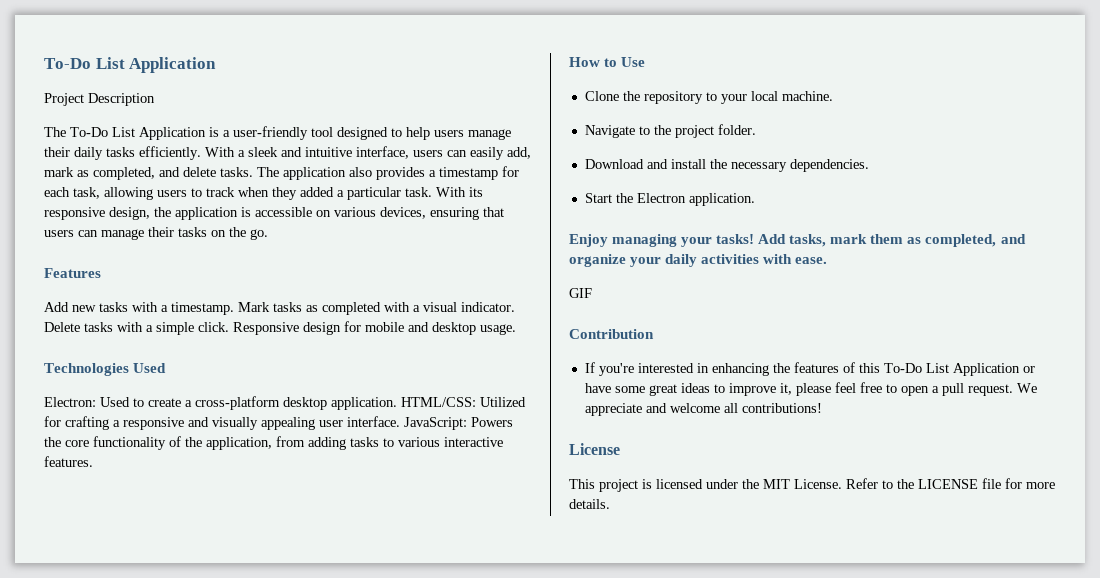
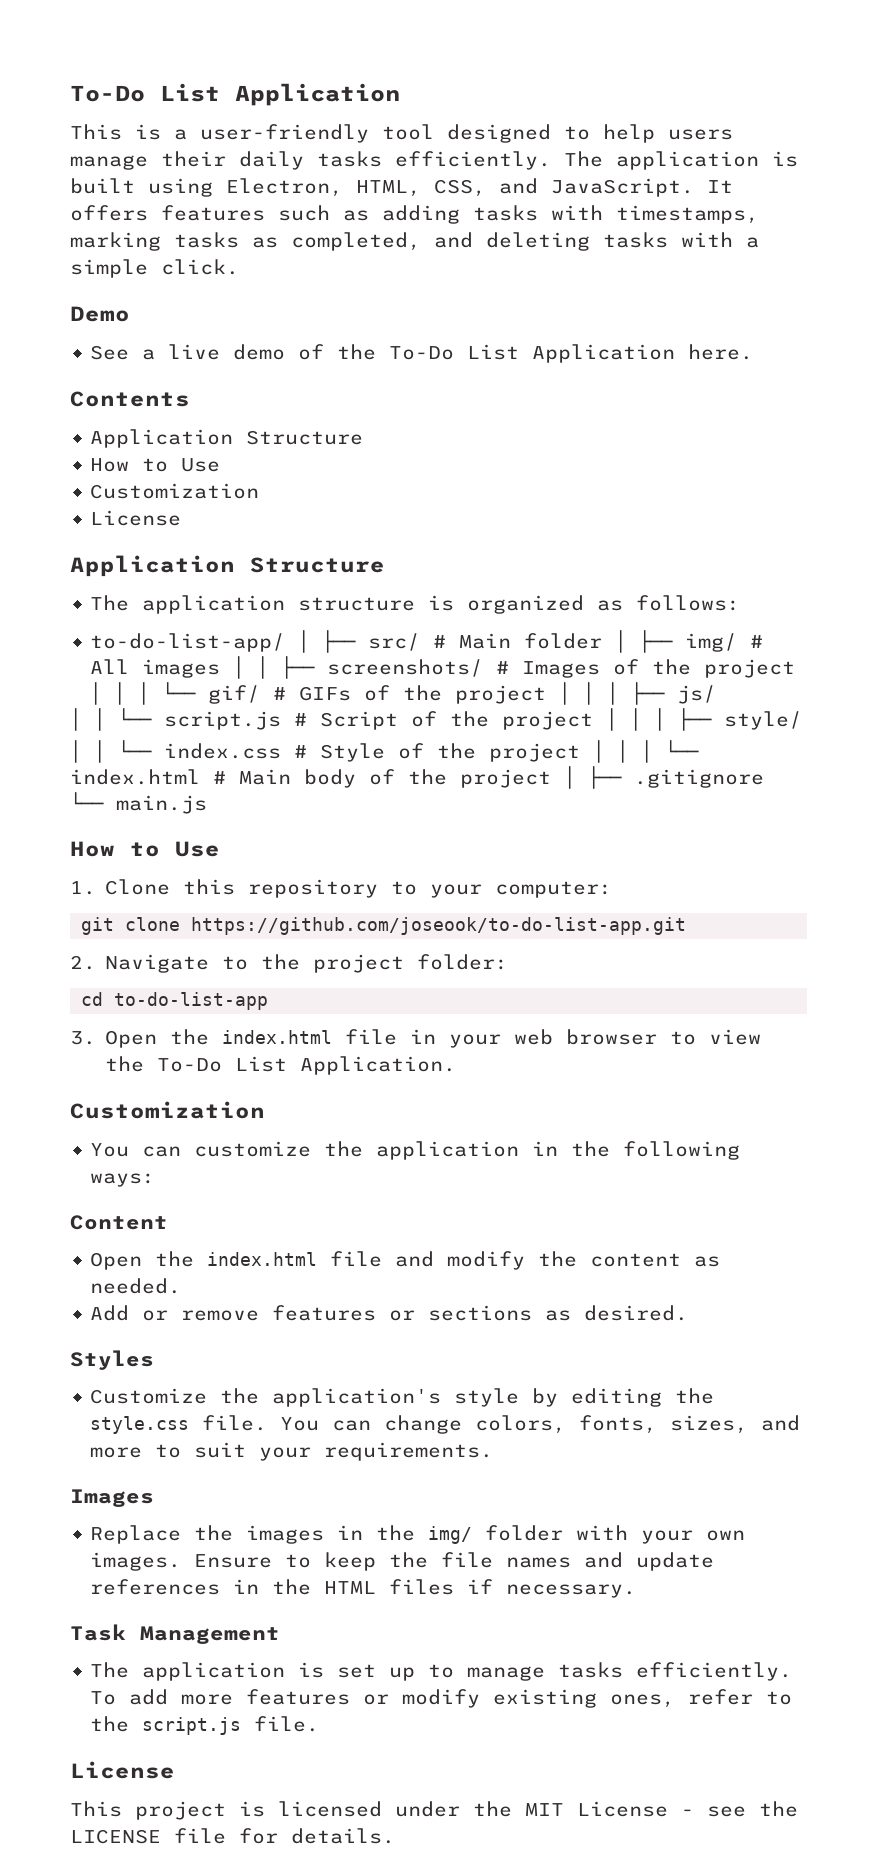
- Project Description
- The To-Do List Application is a user-friendly tool designed to help users manage their daily tasks efficiently.
+ This is a user-friendly tool designed to help users manage their daily tasks efficiently.
- With a sleek and intuitive interface, users can easily add, mark as completed, and delete tasks. The application also provides a timestamp for each task, allowing users to track when they added a particular task. With its responsive design, the application is accessible on various devices, ensuring that users can manage their tasks on the go.
- Features
- Add new tasks with a timestamp. Mark tasks as completed with a visual indicator. Delete tasks with a simple click. Responsive design for mobile and desktop usage.
- Technologies Used
- Electron: Used to create a cross-platform desktop application. HTML/CSS: Utilized for crafting a responsive and visually appealing user interface. JavaScript: Powers the core functionality of the application, from adding tasks to various interactive features.
+ The application is built using Electron, HTML, CSS, and JavaScript. It offers features such as adding tasks with timestamps, marking tasks as completed, and deleting tasks with a simple click.
+ Demo
+ See a live demo of the To-Do List Application here.
+ Contents
+ Application Structure
  How to Use
- Clone the repository to your local machine.
- Navigate to the project folder.
- Download and install the necessary dependencies.
- Start the Electron application.
- Enjoy managing your tasks! Add tasks, mark them as completed, and organize your daily activities with ease.
- GIF
- Contribution
- If you're interested in enhancing the features of this To-Do List Application or have some great ideas to improve it, please feel free to open a pull request. We appreciate and welcome all contributions!
+ Customization
+ License
+ Application Structure
+ The application structure is organized as follows:
+ to-do-list-app/ │ ├── src/ # Main folder │ ├── img/ # All images │ │ ├── screenshots/ # Images of the project │ │ │ └── gif/ # GIFs of the project │ │ │ ├── js/
+ │ │ └── script.js # Script of the project │ │ │ ├── style/
+ │ │ └── index.css # Style of the project │ │ │ └── index.html # Main body of the project │ ├── .gitignore └── main.js
+ How to Use
+ 1. Clone this repository to your computer:
+ git clone https://github.com/joseook/to-do-list-app.git
+ 2. Navigate to the project folder:
+ cd to-do-list-app
+ 3. Open the index.html file in your web browser to view the To-Do List Application.
+ Customization
+ You can customize the application in the following ways:
+ Content
+ Open the index.html file and modify the content as needed.
+ Add or remove features or sections as desired.
+ Styles
+ Customize the application's style by editing the style.css file. You can change colors, fonts, sizes, and more to suit your requirements.
+ Images
+ Replace the images in the img/ folder with your own images. Ensure to keep the file names and update references in the HTML files if necessary.
+ Task Management
+ The application is set up to manage tasks efficiently. To add more features or modify existing ones, refer to the script.js file.
- This project is licensed under the MIT License. Refer to the LICENSE file for more details.
+ This project is licensed under the MIT License - see the LICENSE file for details.

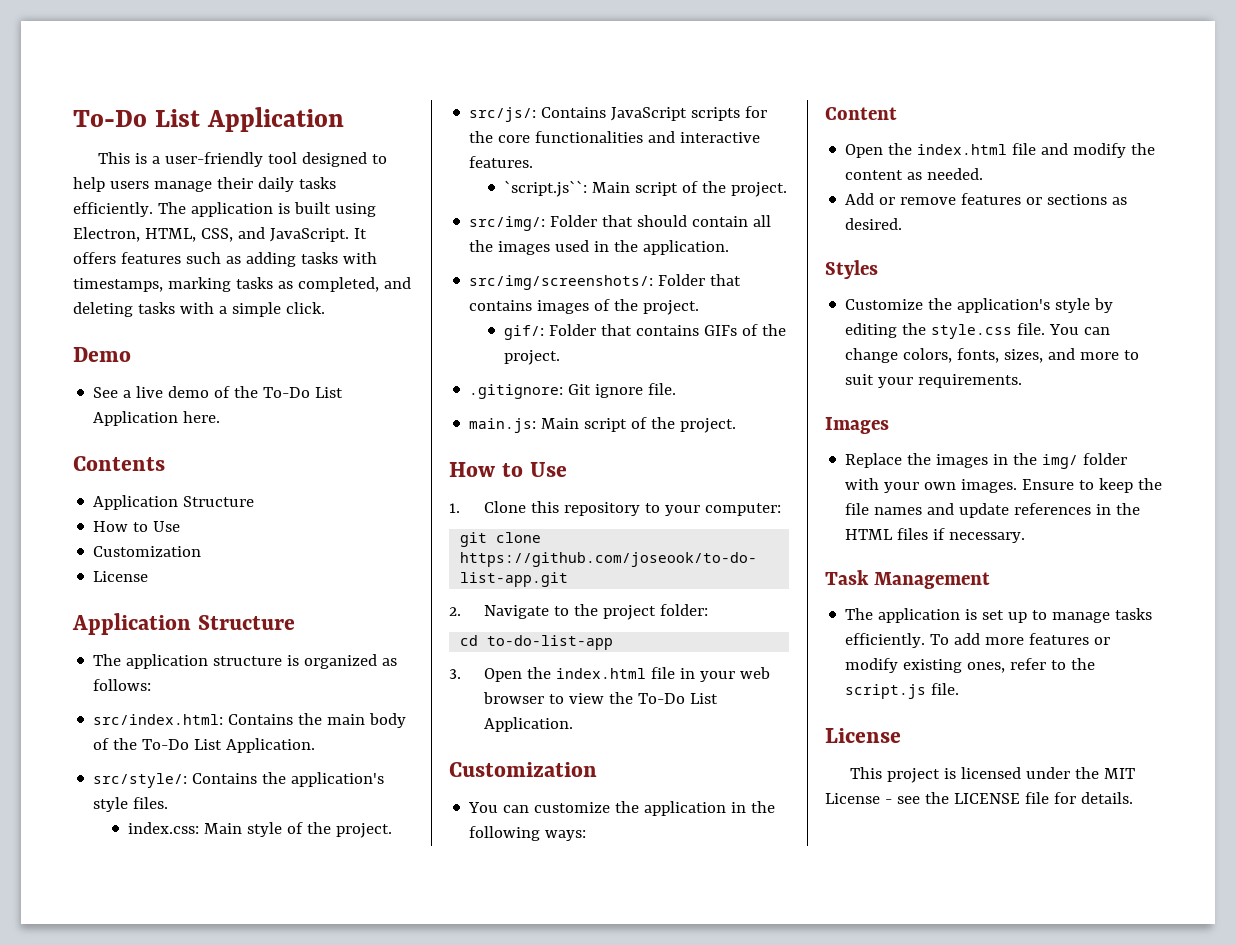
- to-do-list-app/ │ ├── src/ # Main folder │ ├── img/ # All images │ │ ├── screenshots/ # Images of the project │ │ │ └── gif/ # GIFs of the project │ │ │ ├── js/
- │ │ └── script.js # Script of the project │ │ │ ├── style/
- │ │ └── index.css # Style of the project │ │ │ └── index.html # Main body of the project │ ├── .gitignore └── main.js
+ src/index.html: Contains the main body of the To-Do List Application.
+ src/style/: Contains the application's style files.
+ index.css: Main style of the project.
+ src/js/: Contains JavaScript scripts for the core functionalities and interactive features.
+ `script.js``: Main script of the project.
+ src/img/: Folder that should contain all the images used in the application.
+ src/img/screenshots/: Folder that contains images of the project.
+ gif/: Folder that contains GIFs of the project.
+ .gitignore: Git ignore file.
+ main.js: Main script of the project.

